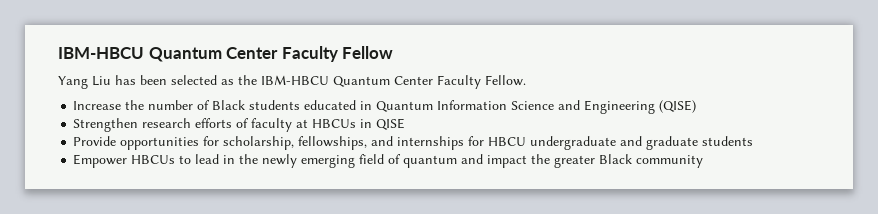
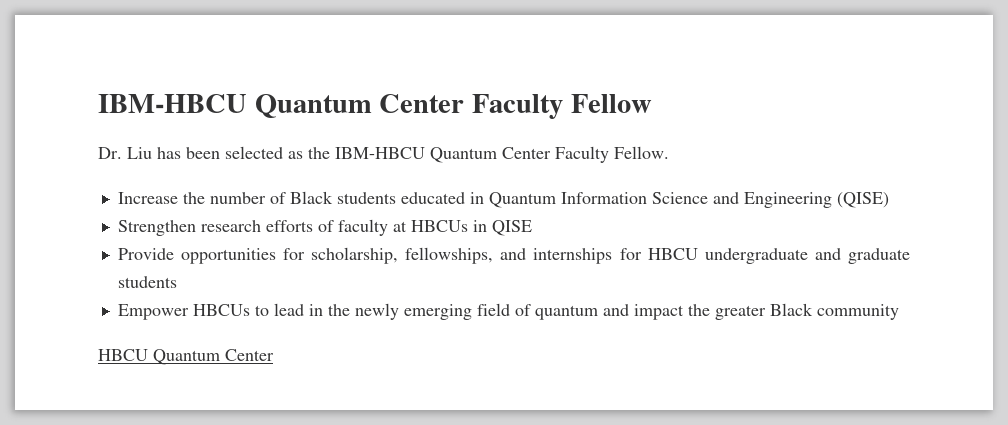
- Yang Liu has been selected as the IBM-HBCU Quantum Center Faculty Fellow.
+ Dr. Liu has been selected as the IBM-HBCU Quantum Center Faculty Fellow.
+ HBCU Quantum Center

